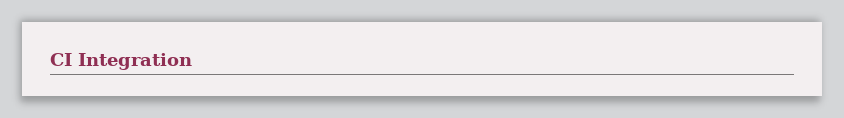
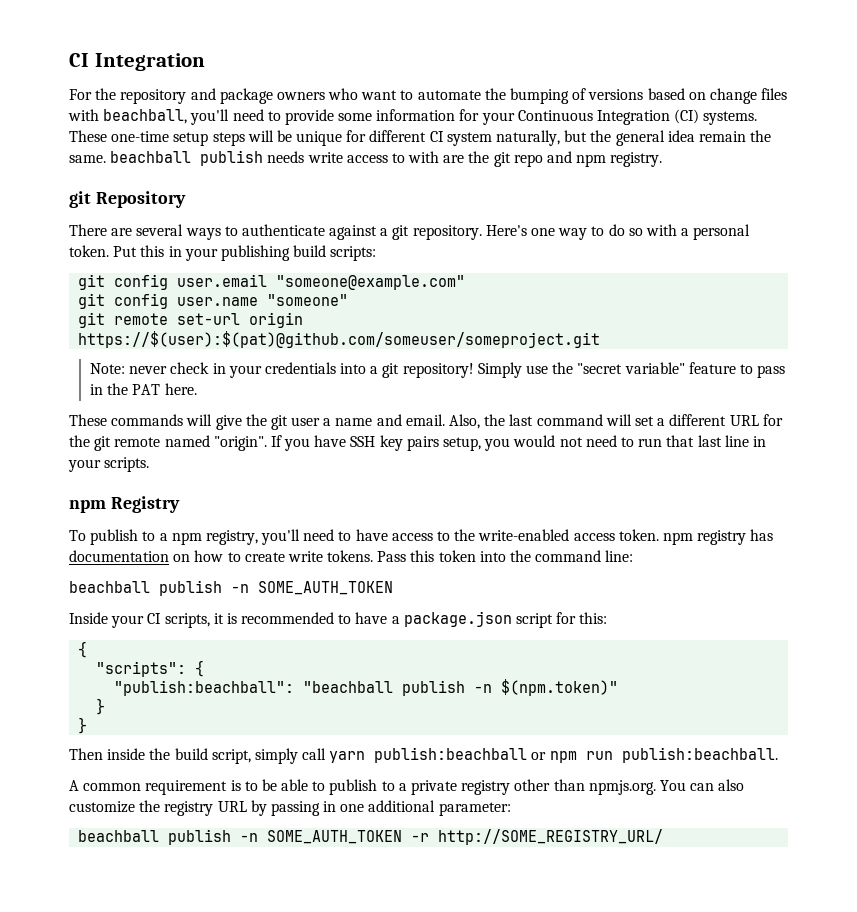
+ For the repository and package owners who want to automate the bumping of versions based on change files with beachball, you'll need to provide some information for your Continuous Integration (CI) systems. These one-time setup steps will be unique for different CI system naturally, but the general idea remain the same. beachball publish needs write access to with are the git repo and npm registry.
+ git Repository
+ There are several ways to authenticate against a git repository. Here's one way to do so with a personal token. Put this in your publishing build scripts:
+ git config user.email "someone@example.com"
+ git config user.name "someone"
+ git remote set-url origin https://$(user):$(pat)@github.com/someuser/someproject.git
+ Note: never check in your credentials into a git repository! Simply use the "secret variable" feature to pass in the PAT here.
+ These commands will give the git user a name and email. Also, the last command will set a different URL for the git remote named "origin". If you have SSH key pairs setup, you would not need to run that last line in your scripts.
+ npm Registry
+ To publish to a npm registry, you'll need to have access to the write-enabled access token. npm registry has documentation on how to create write tokens. Pass this token into the command line:
+ beachball publish -n SOME_AUTH_TOKEN
+ Inside your CI scripts, it is recommended to have a package.json script for this:
+ {
+ "scripts": {
+ "publish:beachball": "beachball publish -n $(npm.token)"
+ }
+ }
+ Then inside the build script, simply call yarn publish:beachball or npm run publish:beachball.
+ A common requirement is to be able to publish to a private registry other than npmjs.org. You can also customize the registry URL by passing in one additional parameter:
+ beachball publish -n SOME_AUTH_TOKEN -r http://SOME_REGISTRY_URL/

